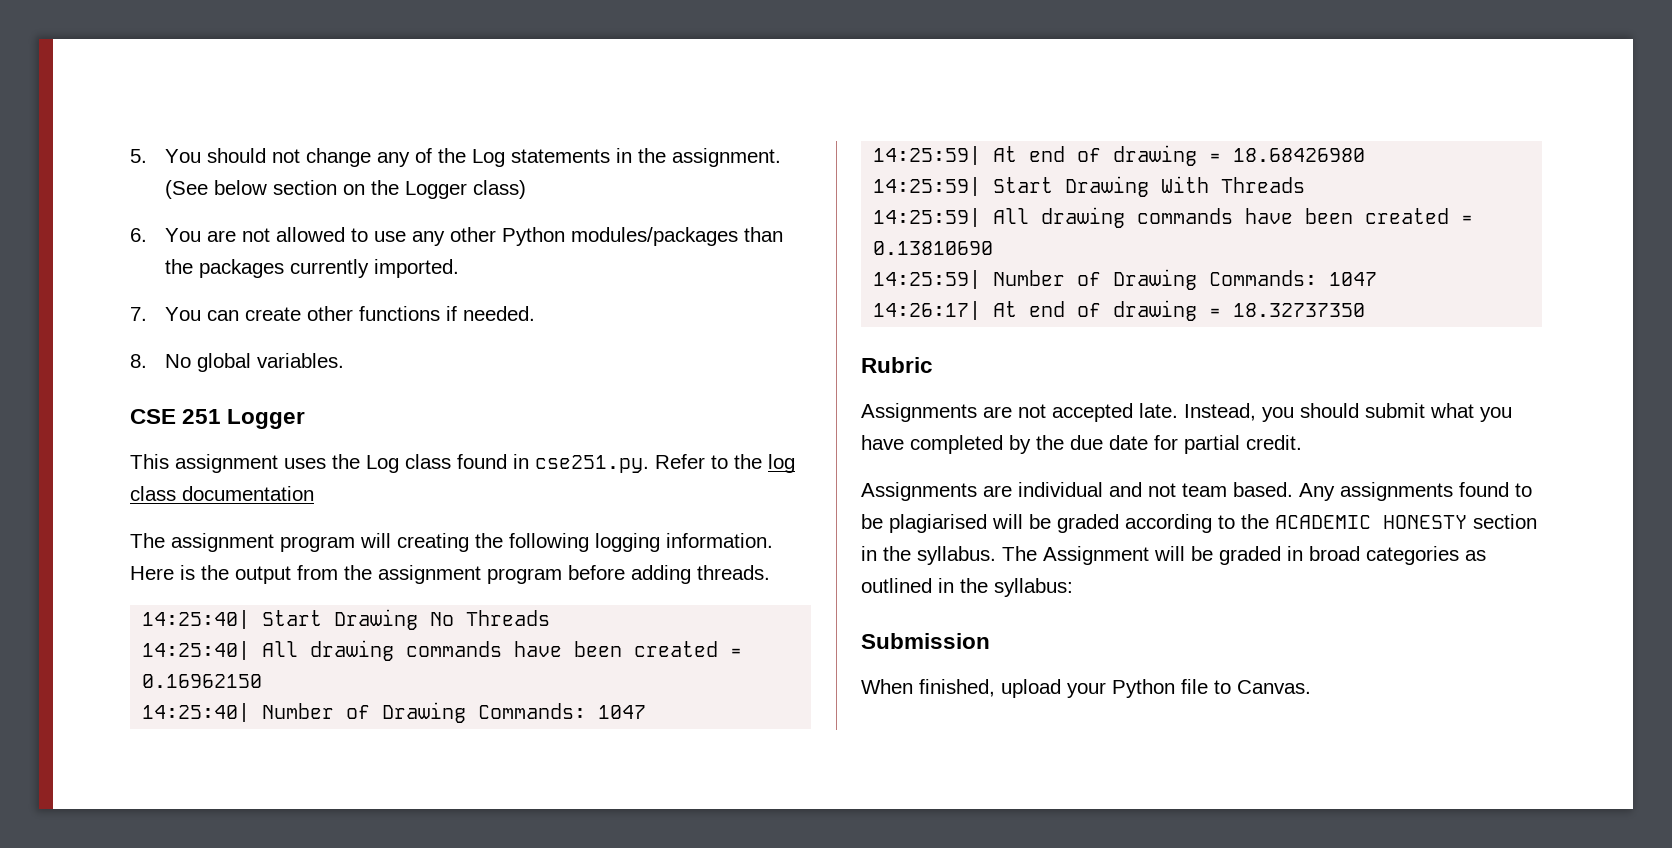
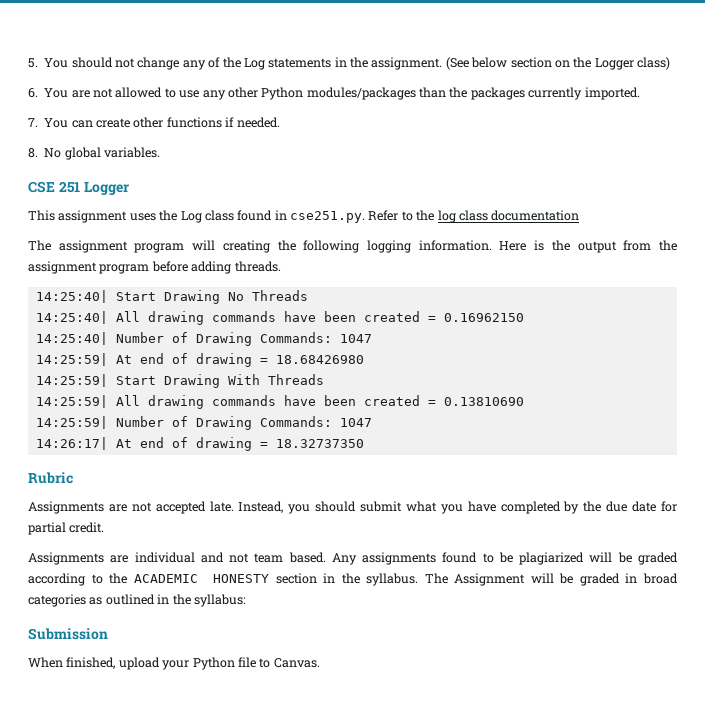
- Any assignments found to be plagiarised will be graded according to the ACADEMIC HONESTY section in the syllabus.
+ Any assignments found to be plagiarized will be graded according to the ACADEMIC HONESTY section in the syllabus.

